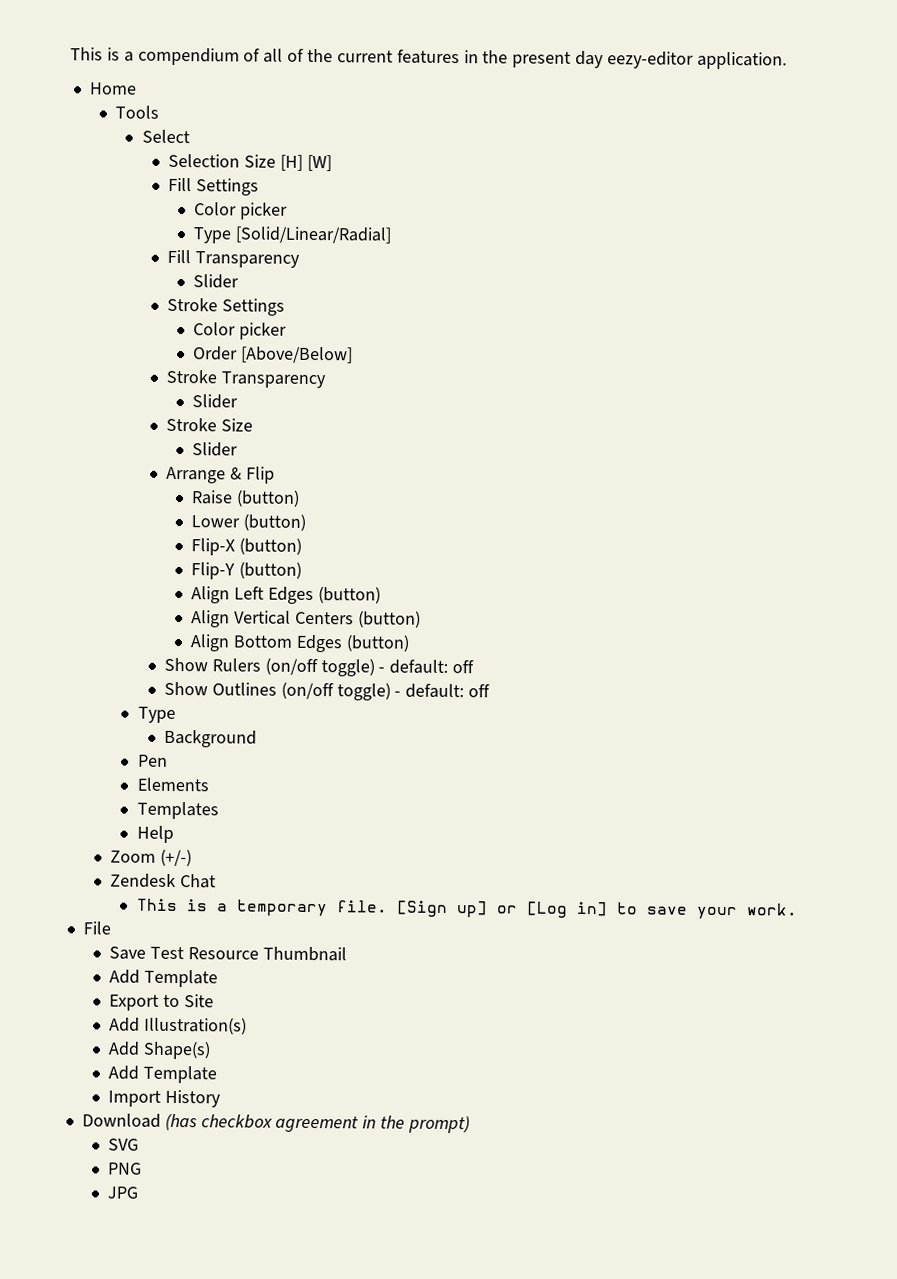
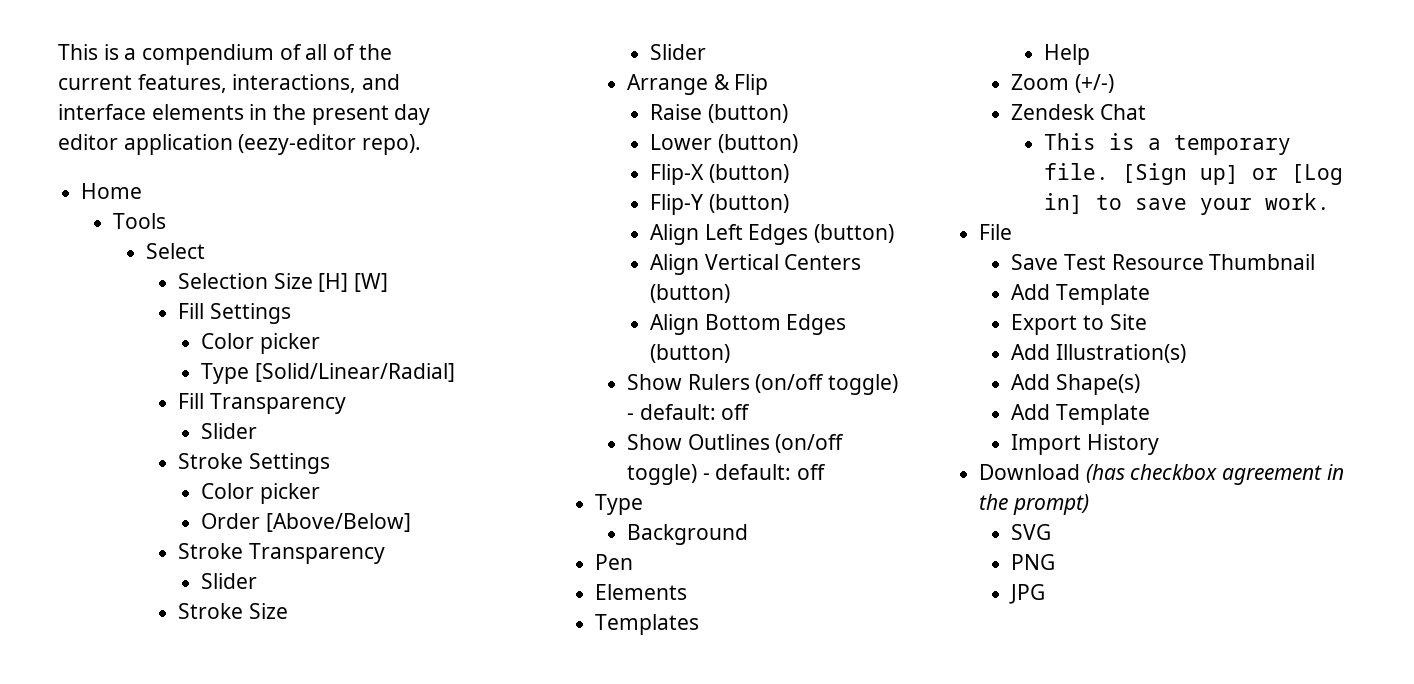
- This is a compendium of all of the current features in the present day eezy-editor application.
+ This is a compendium of all of the current features, interactions, and interface elements in the present day editor application (eezy-editor repo).

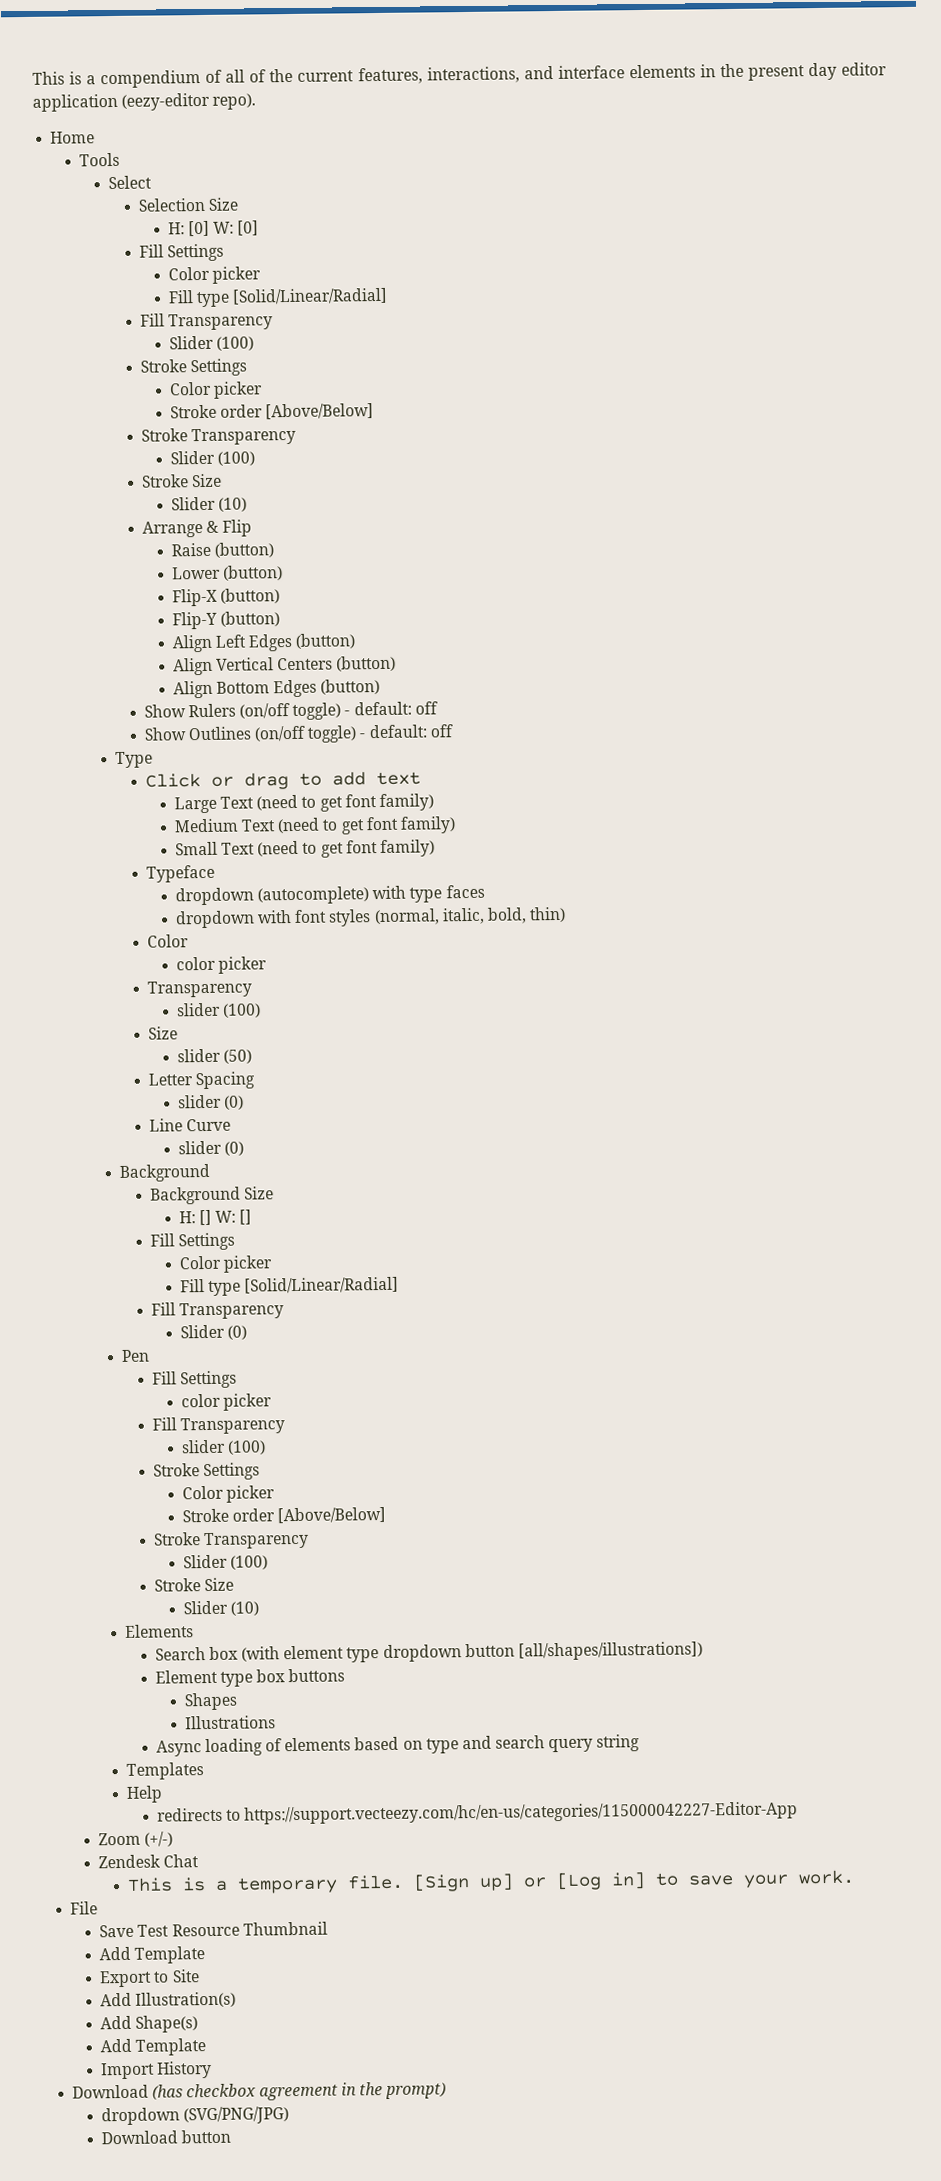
- Selection Size [H] [W]
+ Selection Size
+ H: [0] W: [0]
  Fill Settings
  Color picker
- Type [Solid/Linear/Radial]
+ Fill type [Solid/Linear/Radial]
  Fill Transparency
- Slider
+ Slider (100)
  Stroke Settings
  Color picker
- Order [Above/Below]
+ Stroke order [Above/Below]
  Stroke Transparency
- Slider
+ Slider (100)
  Stroke Size
- Slider
+ Slider (10)
+ Click or drag to add text
+ Large Text (need to get font family)
+ Medium Text (need to get font family)
+ Small Text (need to get font family)
+ Typeface
+ dropdown (autocomplete) with type faces
+ dropdown with font styles (normal, italic, bold, thin)
+ Color
+ color picker
+ Transparency
+ slider (100)
+ Size
+ slider (50)
+ Letter Spacing
+ slider (0)
+ Line Curve
+ slider (0)
  Background
+ Background Size
+ H: [] W: []
+ Fill Settings
+ Color picker
+ Fill type [Solid/Linear/Radial]
+ Fill Transparency
+ Slider (0)
  Pen
+ Fill Settings
+ color picker
+ Fill Transparency
+ slider (100)
+ Stroke Settings
+ Color picker
+ Stroke order [Above/Below]
+ Stroke Transparency
+ Slider (100)
+ Stroke Size
+ Slider (10)
  Elements
+ Search box (with element type dropdown button [all/shapes/illustrations])
+ Element type box buttons
+ Shapes
+ Illustrations
+ Async loading of elements based on type and search query string
+ redirects to https://support.vecteezy.com/hc/en-us/categories/115000042227-Editor-App
- SVG
- PNG
- JPG
+ dropdown (SVG/PNG/JPG)
+ Download button

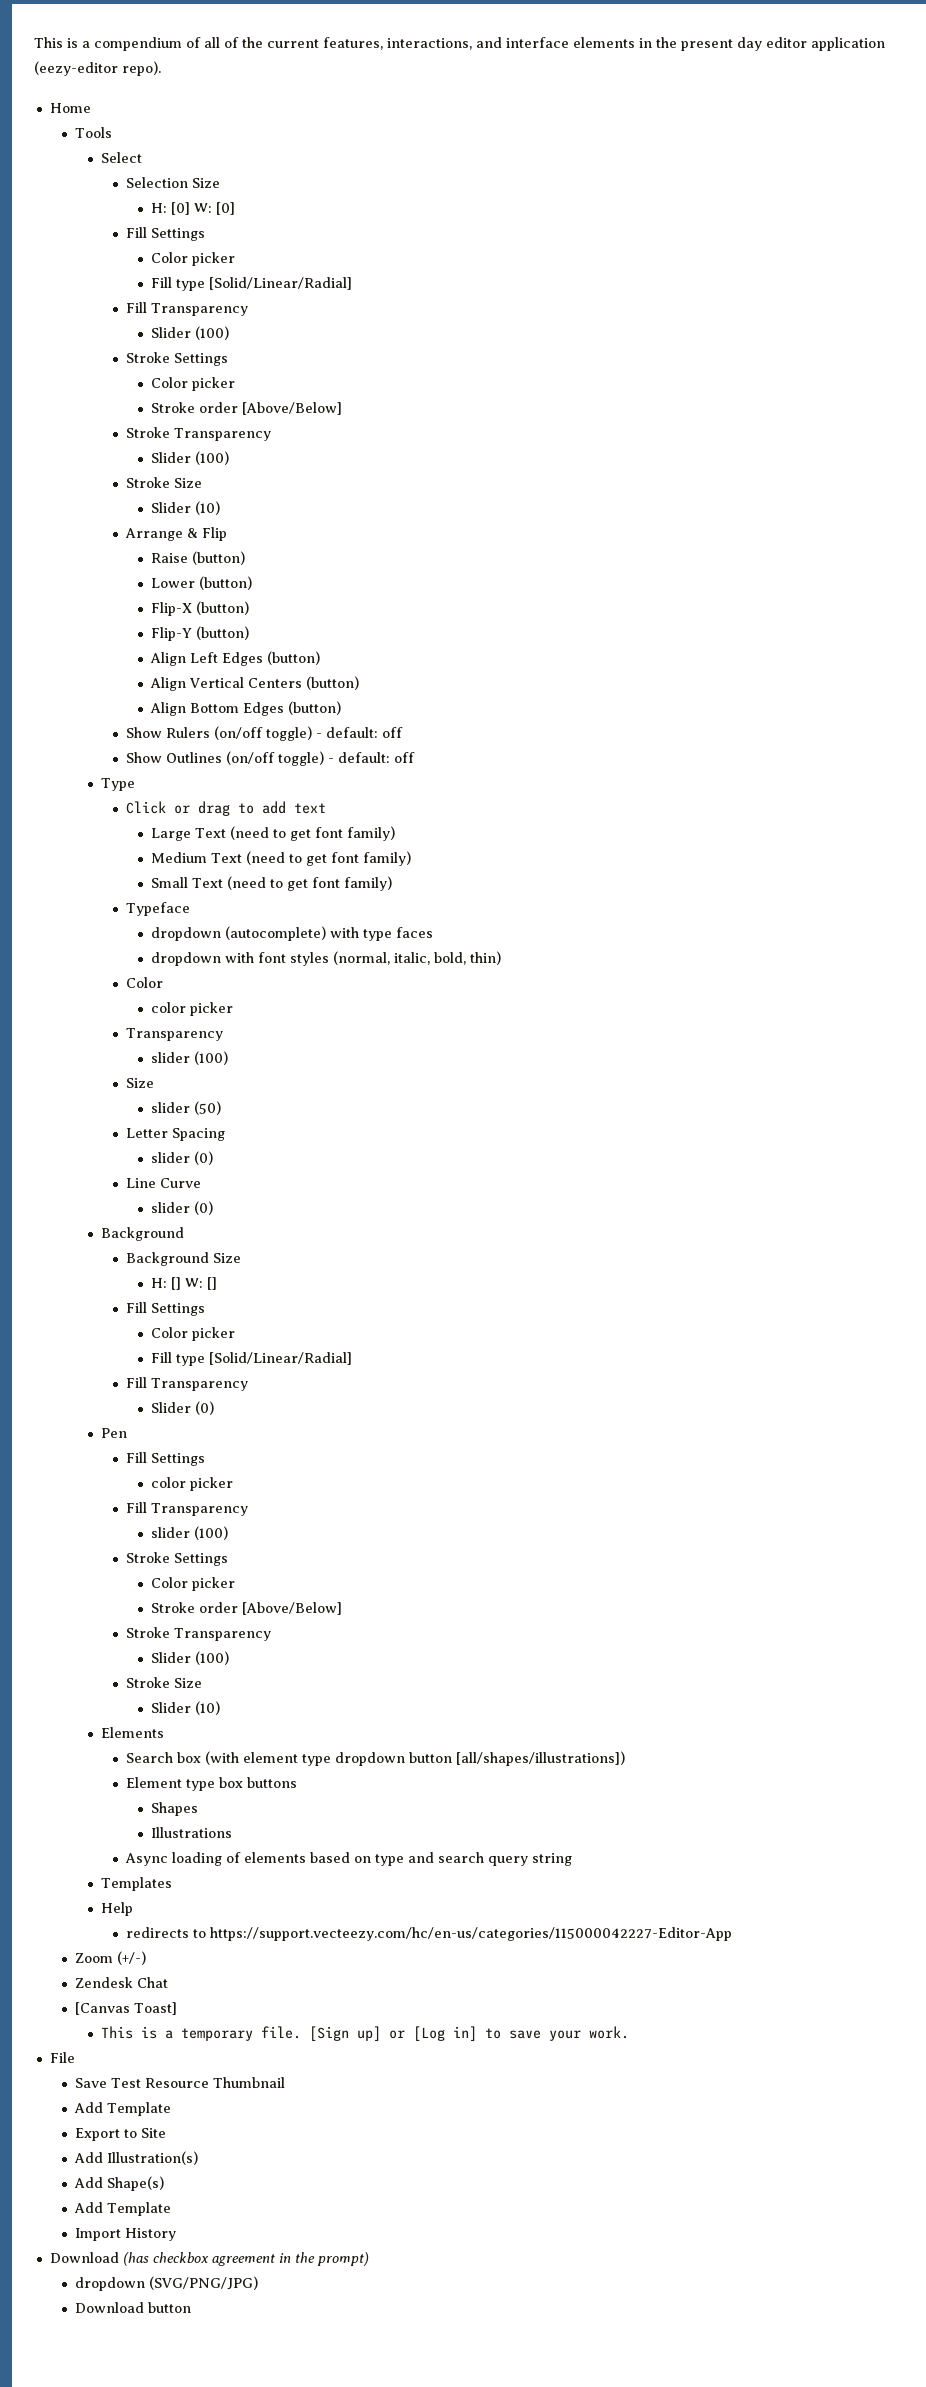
+ [Canvas Toast]

